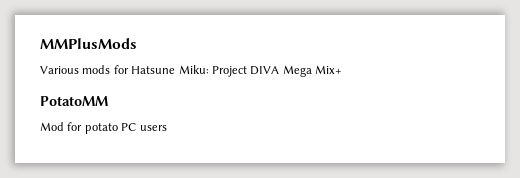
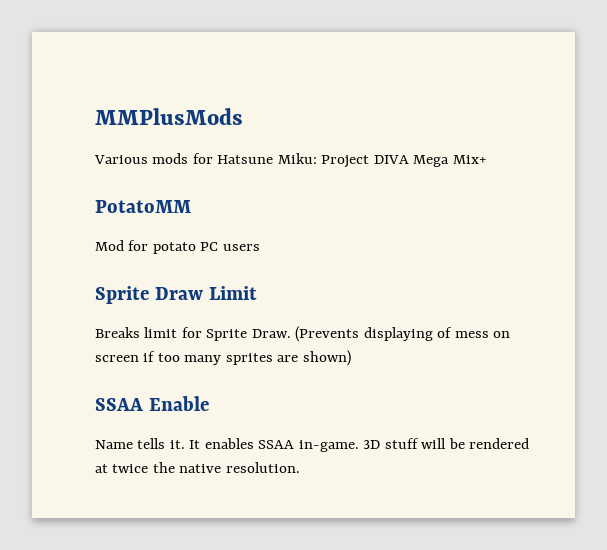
+ Sprite Draw Limit
+ Breaks limit for Sprite Draw. (Prevents displaying of mess on screen if too many sprites are shown)
+ SSAA Enable
+ Name tells it. It enables SSAA in-game. 3D stuff will be rendered at twice the native resolution.

